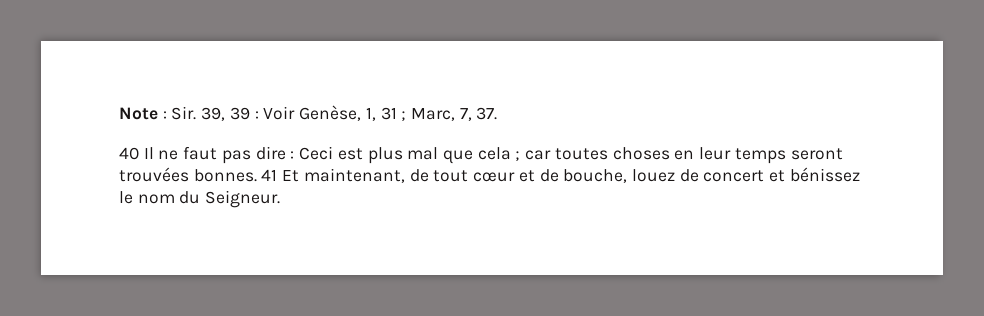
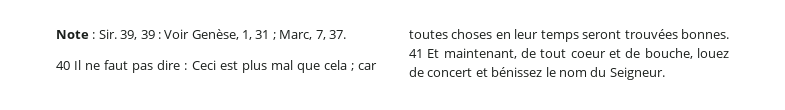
- 41 Et maintenant, de tout cœur et de bouche, louez de concert et bénissez le nom du Seigneur.
+ 41 Et maintenant, de tout coeur et de bouche, louez de concert et bénissez le nom du Seigneur.

